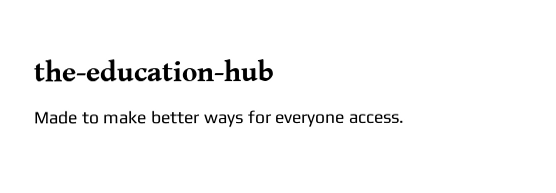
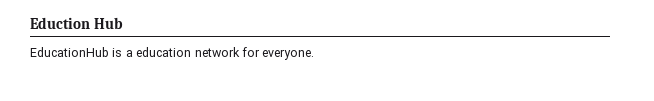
- the-education-hub
- Made to make better ways for everyone access.
+ Eduction Hub
+ EducationHub is a education network for everyone.

